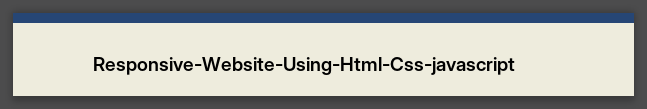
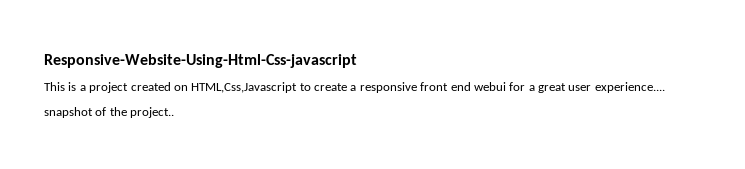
+ This is a project created on HTML,Css,Javascript to create a responsive front end webui for a great user experience....
+ snapshot of the project..

